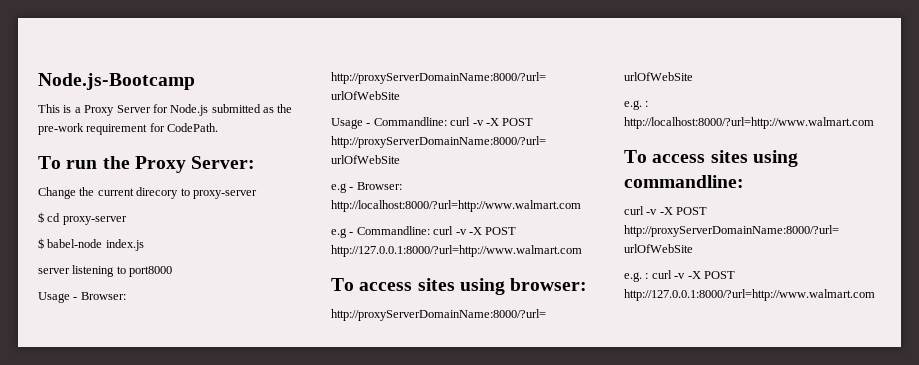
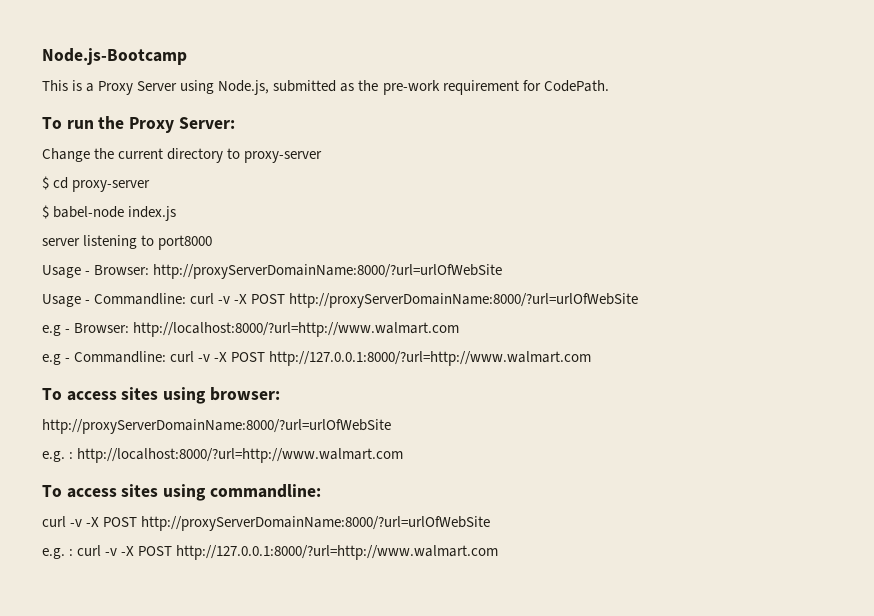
- This is a Proxy Server for Node.js submitted as the pre-work requirement for CodePath.
+ This is a Proxy Server using Node.js, submitted as the pre-work requirement for CodePath.
- Change the current direcory to proxy-server
+ Change the current directory to proxy-server

